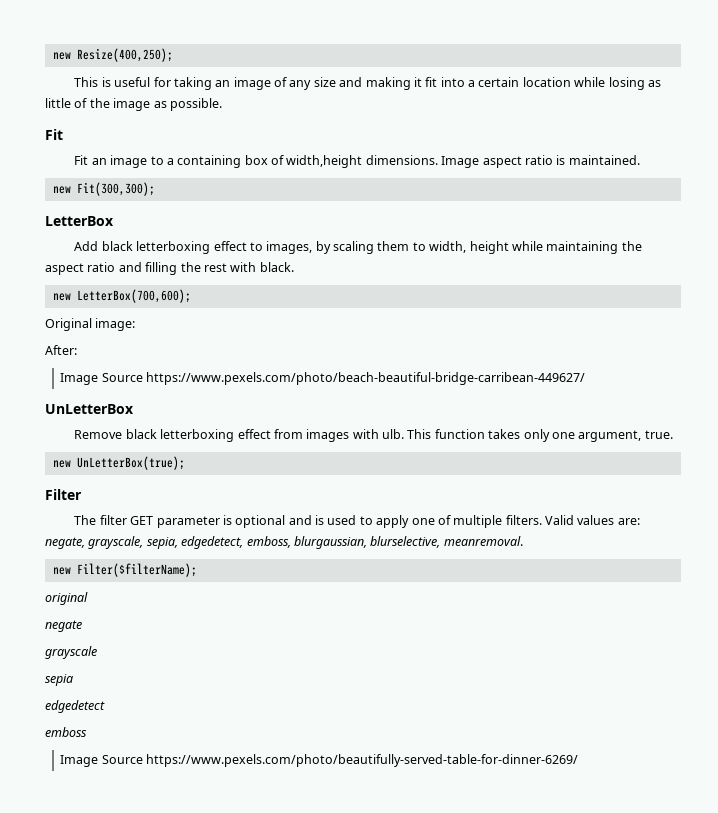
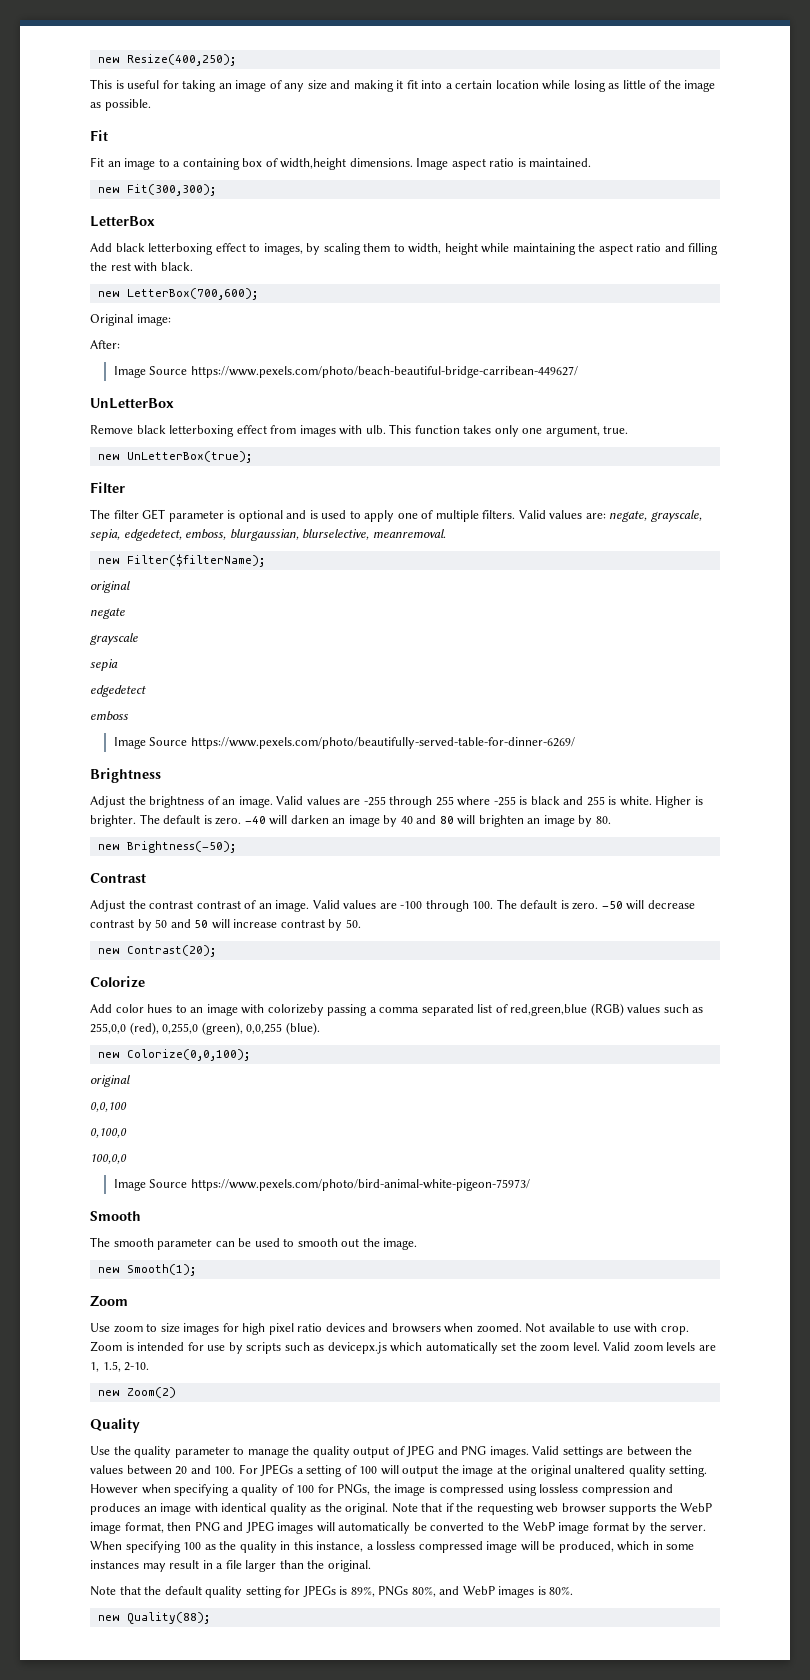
+ Brightness
+ Adjust the brightness of an image. Valid values are -255 through 255 where -255 is black and 255 is white. Higher is brighter. The default is zero. -40 will darken an image by 40 and 80 will brighten an image by 80.
+ new Brightness(-50);
+ Contrast
+ Adjust the contrast contrast of an image. Valid values are -100 through 100. The default is zero. -50 will decrease contrast by 50 and 50 will increase contrast by 50.
+ new Contrast(20);
+ Colorize
+ Add color hues to an image with colorizeby passing a comma separated list of red,green,blue (RGB) values such as 255,0,0 (red), 0,255,0 (green), 0,0,255 (blue).
+ new Colorize(0,0,100);
+ original
+ 0,0,100
+ 0,100,0
+ 100,0,0
+ Image Source https://www.pexels.com/photo/bird-animal-white-pigeon-75973/
+ Smooth
+ The smooth parameter can be used to smooth out the image.
+ new Smooth(1);
+ Zoom
+ Use zoom to size images for high pixel ratio devices and browsers when zoomed. Not available to use with crop. Zoom is intended for use by scripts such as devicepx.js which automatically set the zoom level. Valid zoom levels are 1, 1.5, 2-10.
+ new Zoom(2)
+ Quality
+ Use the quality parameter to manage the quality output of JPEG and PNG images. Valid settings are between the values between 20 and 100. For JPEGs a setting of 100 will output the image at the original unaltered quality setting. However when specifying a quality of 100 for PNGs, the image is compressed using lossless compression and produces an image with identical quality as the original. Note that if the requesting web browser supports the WebP image format, then PNG and JPEG images will automatically be converted to the WebP image format by the server. When specifying 100 as the quality in this instance, a lossless compressed image will be produced, which in some instances may result in a file larger than the original.
+ Note that the default quality setting for JPEGs is 89%, PNGs 80%, and WebP images is 80%.
+ new Quality(88);

